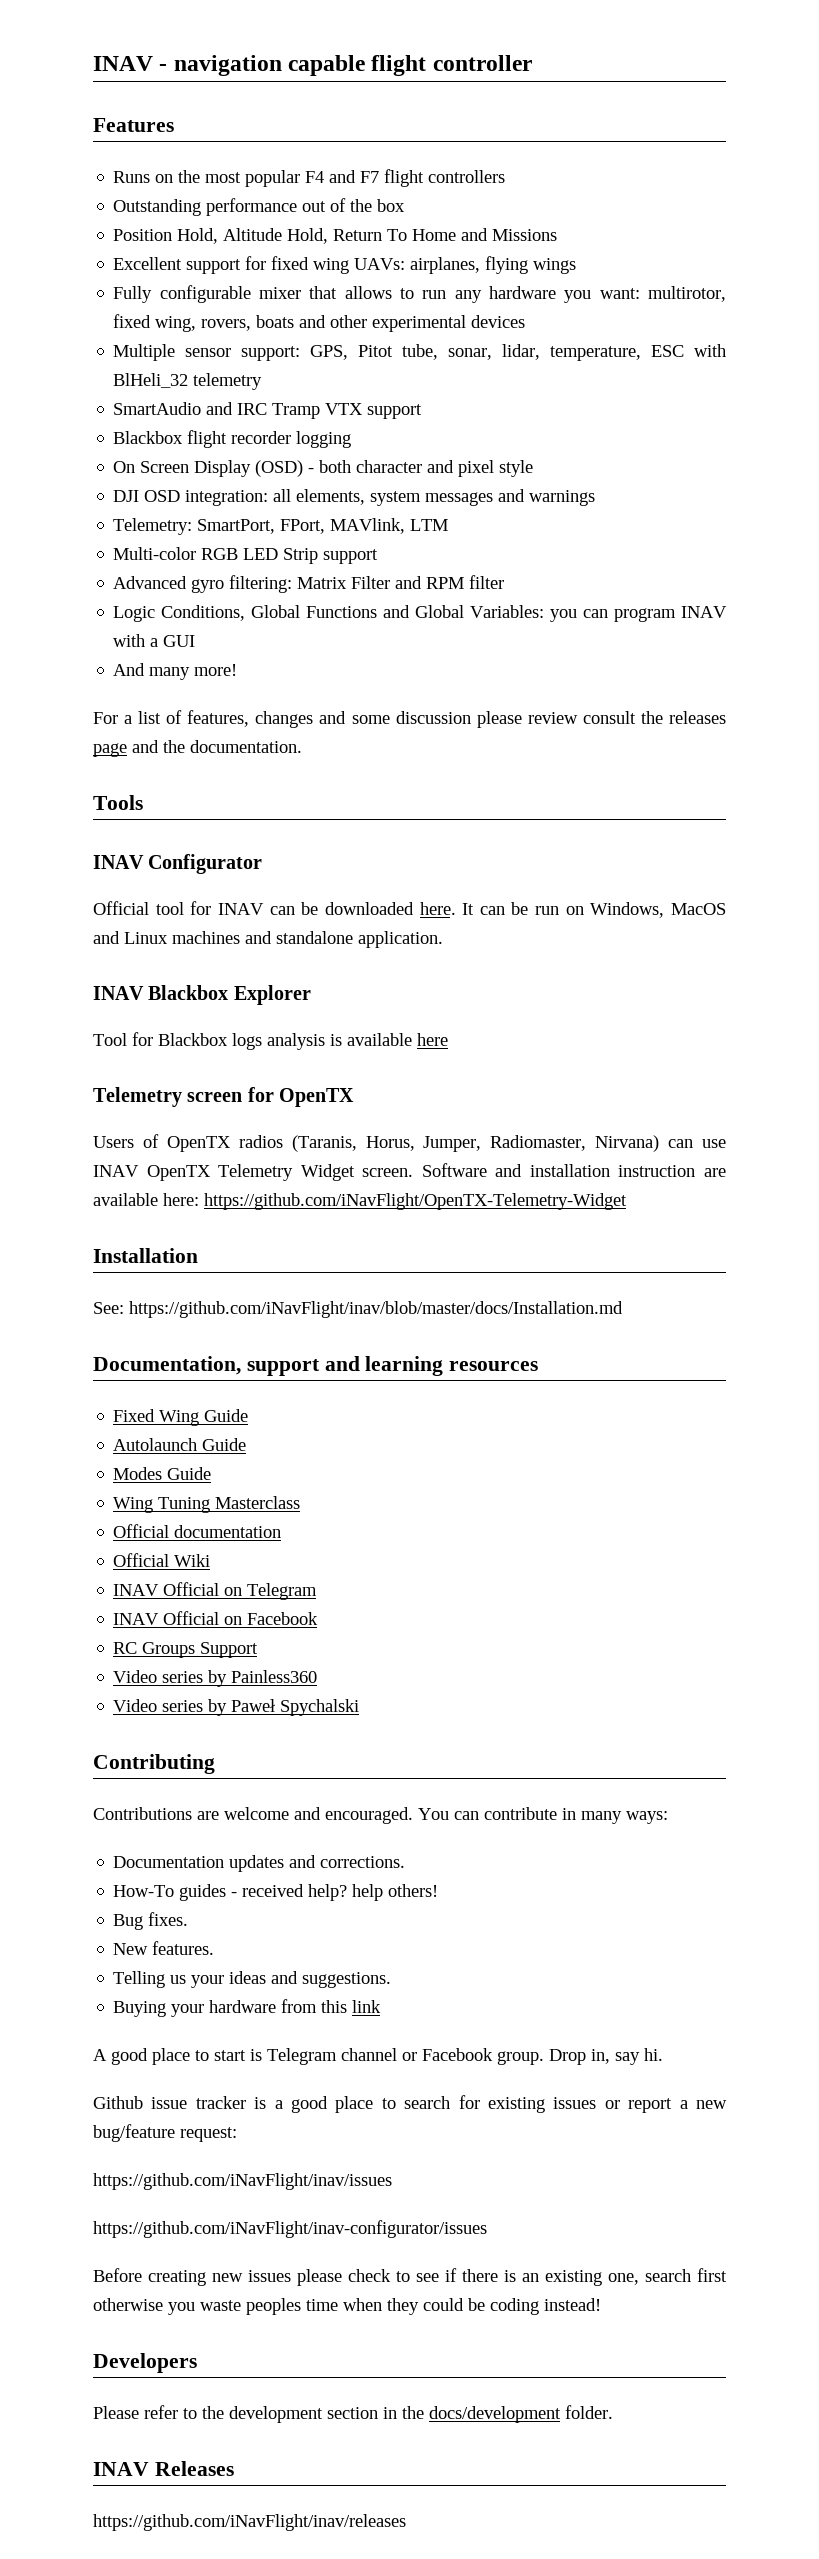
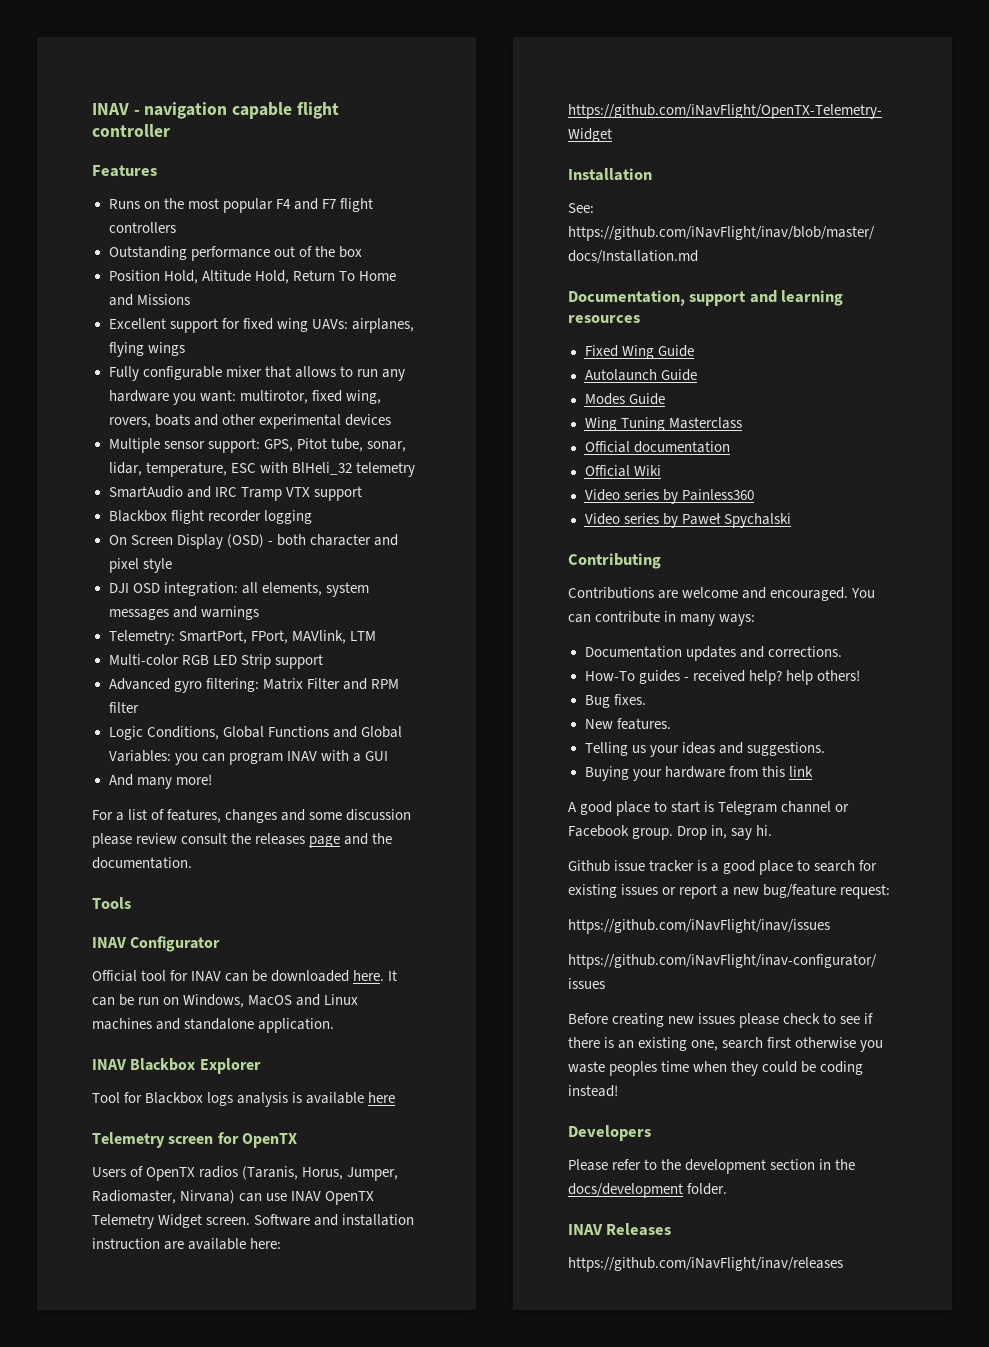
- INAV Official on Telegram
- INAV Official on Facebook
- RC Groups Support

